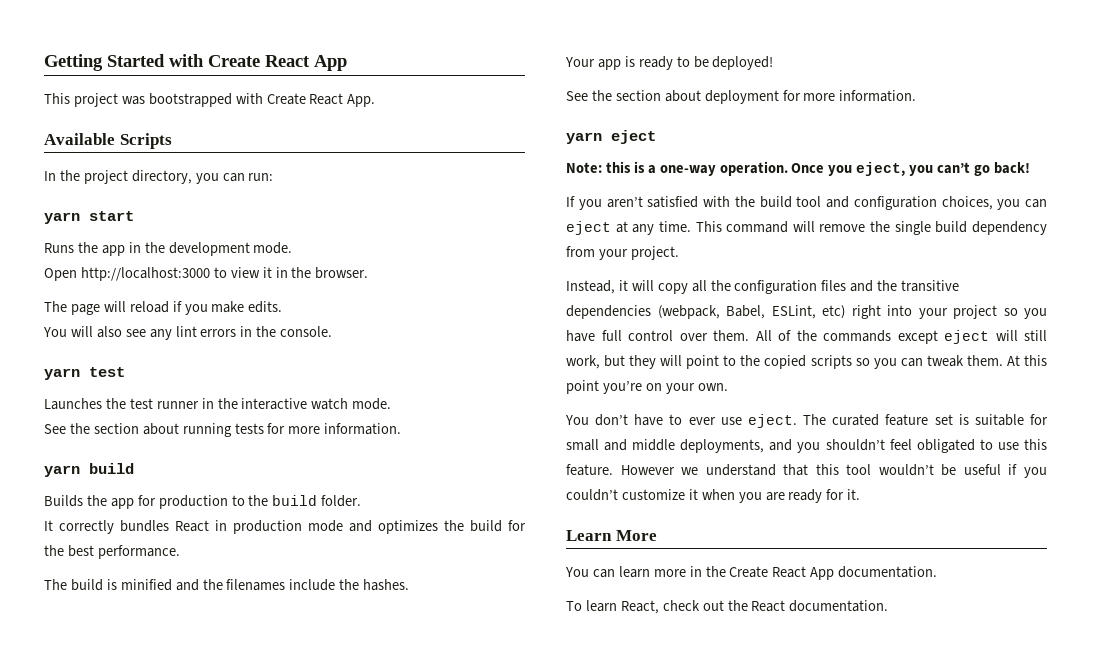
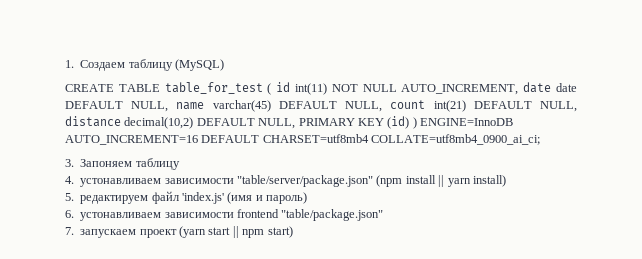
- Getting Started with Create React App
- This project was bootstrapped with Create React App.
- Available Scripts
- In the project directory, you can run:
- yarn start
- Runs the app in the development mode.
- Open http://localhost:3000 to view it in the browser.
- The page will reload if you make edits.
- You will also see any lint errors in the console.
- yarn test
- Launches the test runner in the interactive watch mode.
- See the section about running tests for more information.
- yarn build
- Builds the app for production to the build folder.
- It correctly bundles React in production mode and optimizes the build for the best performance.
- The build is minified and the filenames include the hashes.
- Your app is ready to be deployed!
- See the section about deployment for more information.
- yarn eject
- Note: this is a one-way operation. Once you eject, you can’t go back!
- If you aren’t satisfied with the build tool and configuration choices, you can eject at any time. This command will remove the single build dependency from your project.
- Instead, it will copy all the configuration files and the transitive dependencies (webpack, Babel, ESLint, etc) right into your project so you have full control over them. All of the commands except eject will still work, but they will point to the copied scripts so you can tweak them. At this point you’re on your own.
- You don’t have to ever use eject. The curated feature set is suitable for small and middle deployments, and you shouldn’t feel obligated to use this feature. However we understand that this tool wouldn’t be useful if you couldn’t customize it when you are ready for it.
- Learn More
- You can learn more in the Create React App documentation.
- To learn React, check out the React documentation.
+ 1. Создаем таблицу (MySQL)
+ CREATE TABLE table_for_test ( id int(11) NOT NULL AUTO_INCREMENT, date date DEFAULT NULL, name varchar(45) DEFAULT NULL, count int(21) DEFAULT NULL, distance decimal(10,2) DEFAULT NULL, PRIMARY KEY (id) ) ENGINE=InnoDB AUTO_INCREMENT=16 DEFAULT CHARSET=utf8mb4 COLLATE=utf8mb4_0900_ai_ci;
+ 3. Запоняем таблицу
+ 4. устонавливаем зависимости "table/server/package.json" (npm install || yarn install)
+ 5. редактируем файл 'index.js' (имя и пароль)
+ 6. устонавливаем зависимости frontend "table/package.json"
+ 7. запускаем проект (yarn start || npm start)

